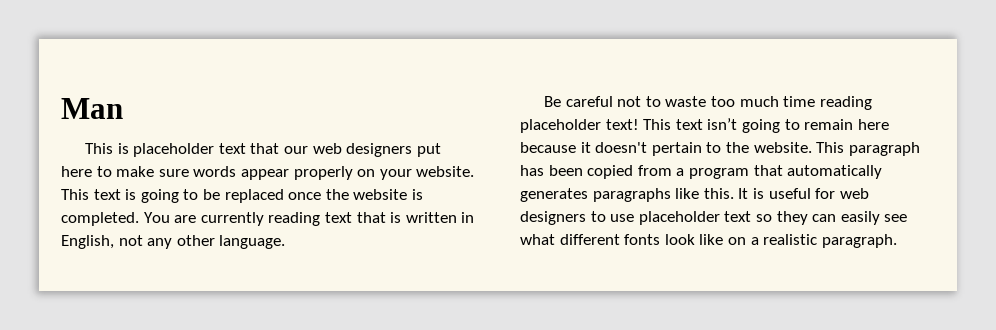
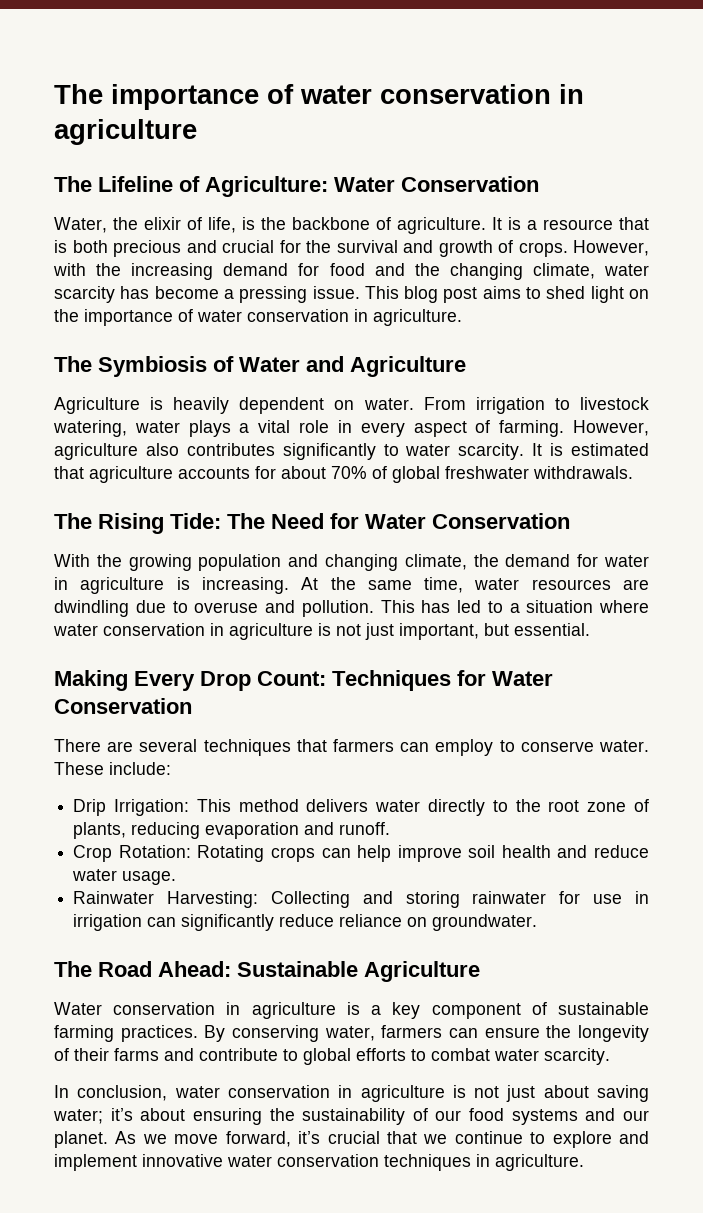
- Man
- This is placeholder text that our web designers put here to make sure words appear properly on your website. This text is going to be replaced once the website is completed. You are currently reading text that is written in English, not any other language.
- Be careful not to waste too much time reading placeholder text! This text isn’t going to remain here because it doesn't pertain to the website. This paragraph has been copied from a program that automatically generates paragraphs like this. It is useful for web designers to use placeholder text so they can easily see what different fonts look like on a realistic paragraph.
+ The importance of water conservation in agriculture
+ The Lifeline of Agriculture: Water Conservation
+ Water, the elixir of life, is the backbone of agriculture. It is a resource that is both precious and crucial for the survival and growth of crops. However, with the increasing demand for food and the changing climate, water scarcity has become a pressing issue. This blog post aims to shed light on the importance of water conservation in agriculture.
+ The Symbiosis of Water and Agriculture
+ Agriculture is heavily dependent on water. From irrigation to livestock watering, water plays a vital role in every aspect of farming. However, agriculture also contributes significantly to water scarcity. It is estimated that agriculture accounts for about 70% of global freshwater withdrawals.
+ The Rising Tide: The Need for Water Conservation
+ With the growing population and changing climate, the demand for water in agriculture is increasing. At the same time, water resources are dwindling due to overuse and pollution. This has led to a situation where water conservation in agriculture is not just important, but essential.
+ Making Every Drop Count: Techniques for Water Conservation
+ There are several techniques that farmers can employ to conserve water. These include:
+ Drip Irrigation: This method delivers water directly to the root zone of plants, reducing evaporation and runoff.
+ Crop Rotation: Rotating crops can help improve soil health and reduce water usage.
+ Rainwater Harvesting: Collecting and storing rainwater for use in irrigation can significantly reduce reliance on groundwater.
+ The Road Ahead: Sustainable Agriculture
+ Water conservation in agriculture is a key component of sustainable farming practices. By conserving water, farmers can ensure the longevity of their farms and contribute to global efforts to combat water scarcity.
+ In conclusion, water conservation in agriculture is not just about saving water; it’s about ensuring the sustainability of our food systems and our planet. As we move forward, it’s crucial that we continue to explore and implement innovative water conservation techniques in agriculture.

